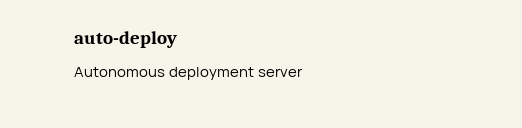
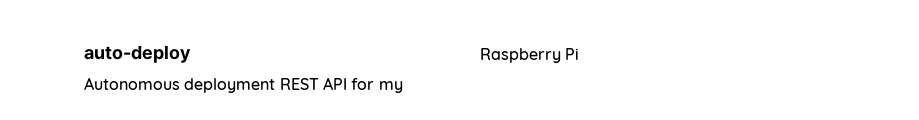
- Autonomous deployment server
+ Autonomous deployment REST API for my Raspberry Pi

